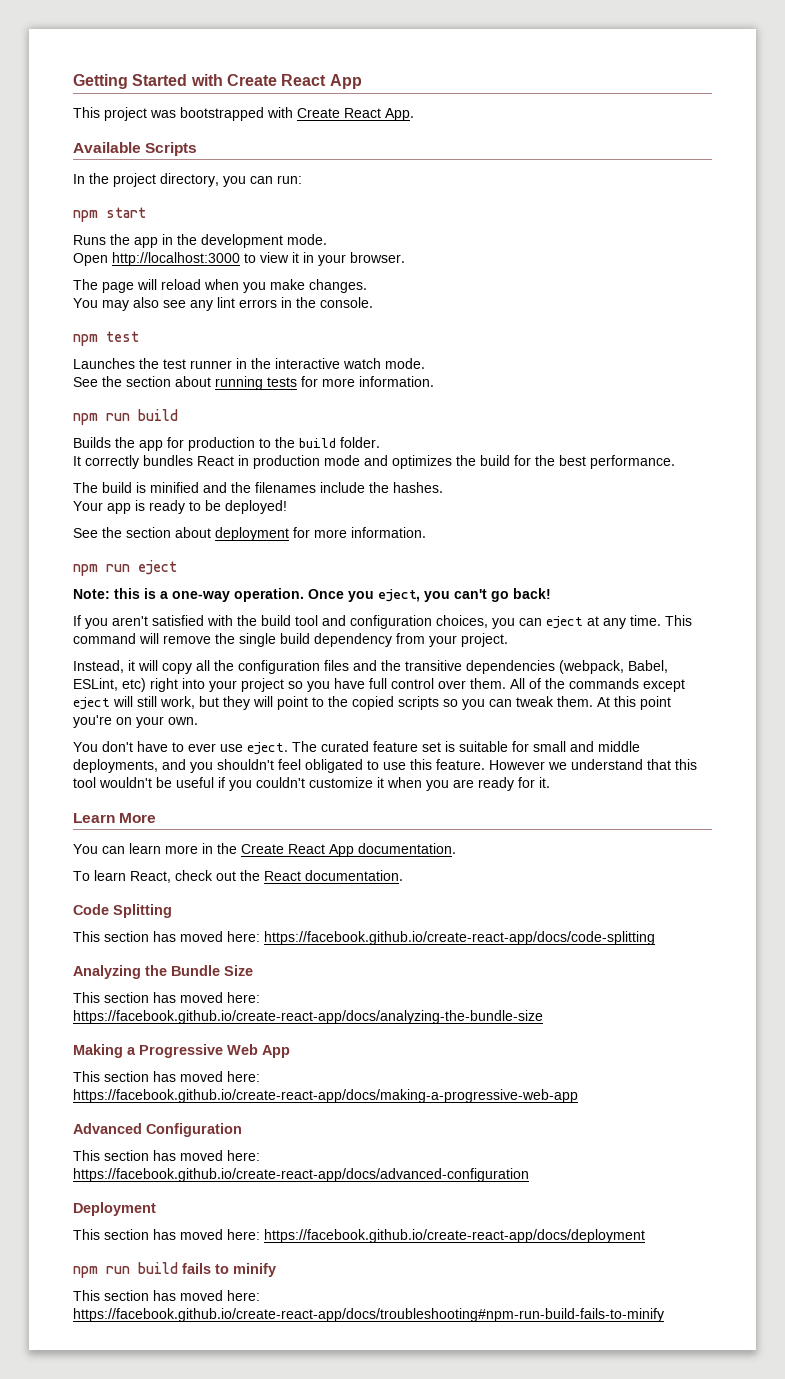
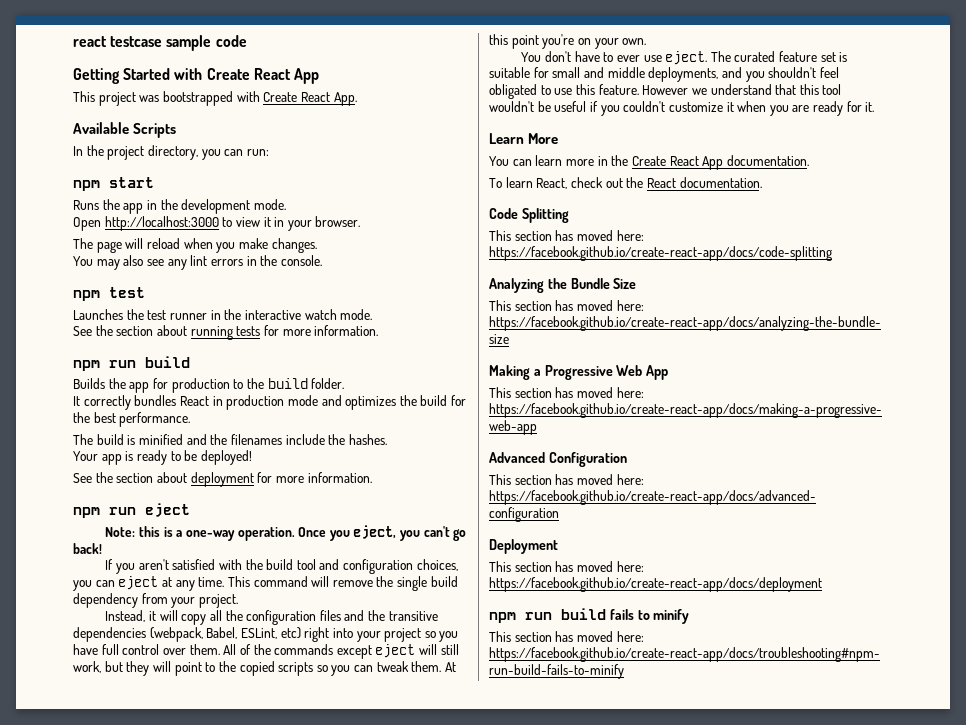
+ react testcase sample code

